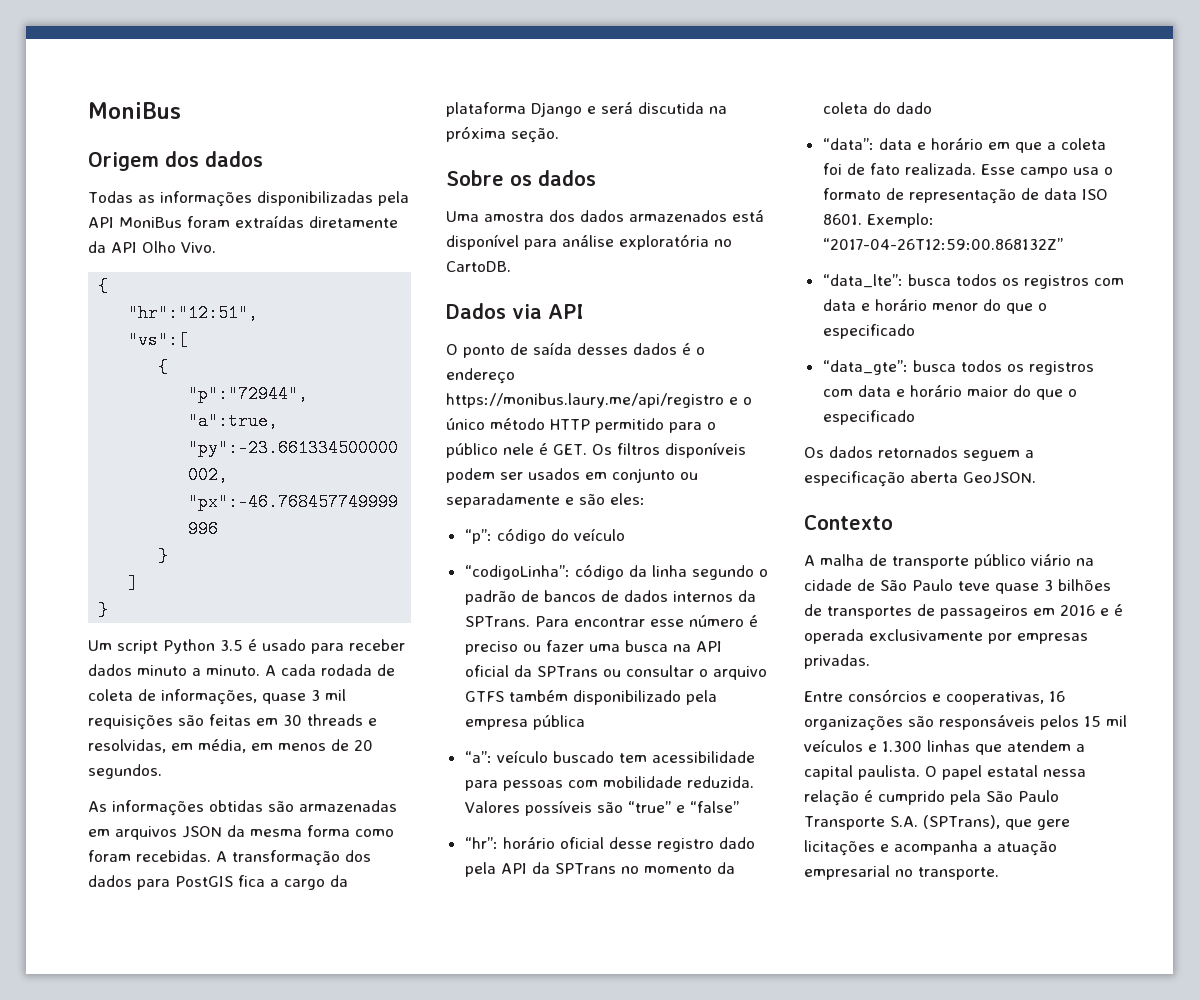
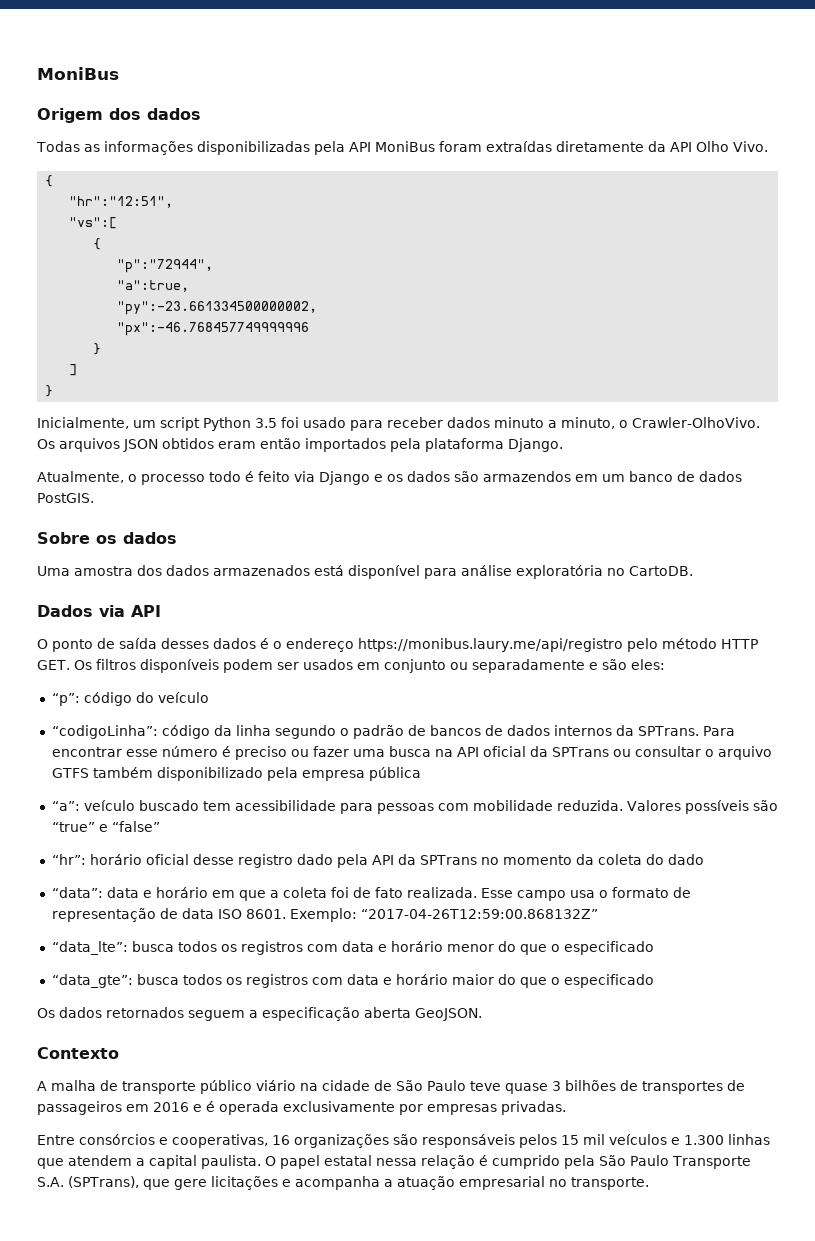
- Um script Python 3.5 é usado para receber dados minuto a minuto. A cada rodada de coleta de informações, quase 3 mil requisições são feitas em 30 threads e resolvidas, em média, em menos de 20 segundos.
- As informações obtidas são armazenadas em arquivos JSON da mesma forma como foram recebidas. A transformação dos dados para PostGIS fica a cargo da plataforma Django e será discutida na próxima seção.
+ Inicialmente, um script Python 3.5 foi usado para receber dados minuto a minuto, o Crawler-OlhoVivo. Os arquivos JSON obtidos eram então importados pela plataforma Django.
+ Atualmente, o processo todo é feito via Django e os dados são armazendos em um banco de dados PostGIS.
- O ponto de saída desses dados é o endereço https://monibus.laury.me/api/registro e o único método HTTP permitido para o público nele é GET. Os filtros disponíveis podem ser usados em conjunto ou separadamente e são eles:
+ O ponto de saída desses dados é o endereço https://monibus.laury.me/api/registro pelo método HTTP GET. Os filtros disponíveis podem ser usados em conjunto ou separadamente e são eles:

